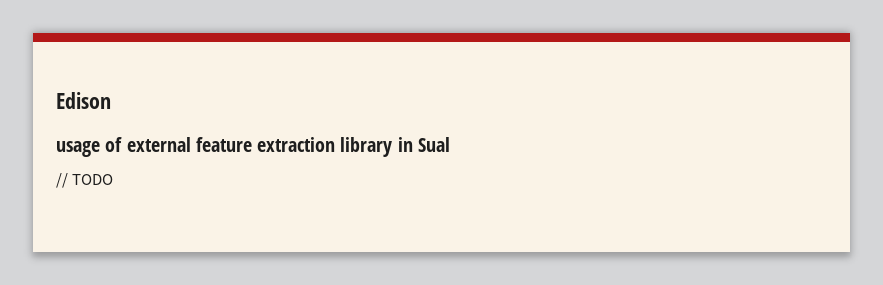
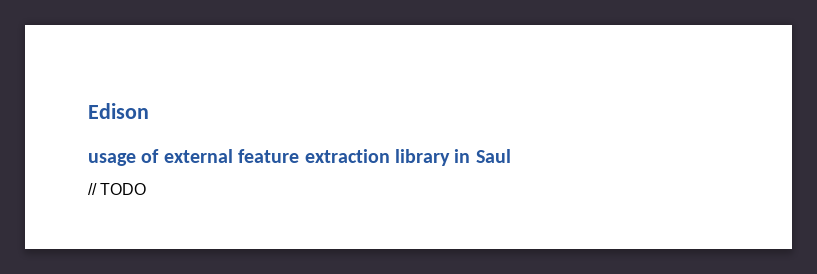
- usage of external feature extraction library in Sual
+ usage of external feature extraction library in Saul

